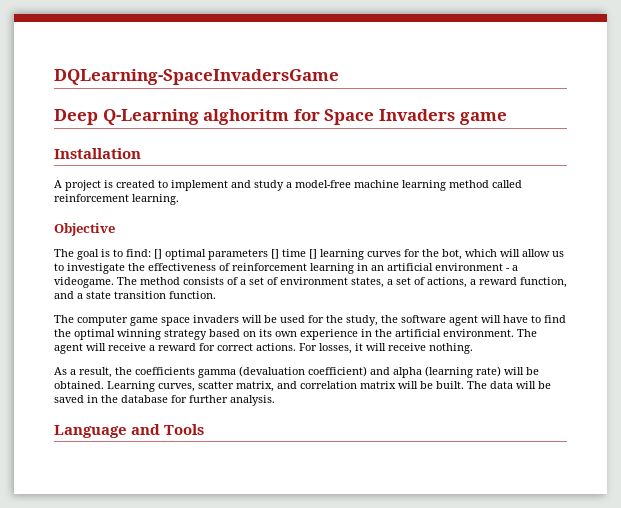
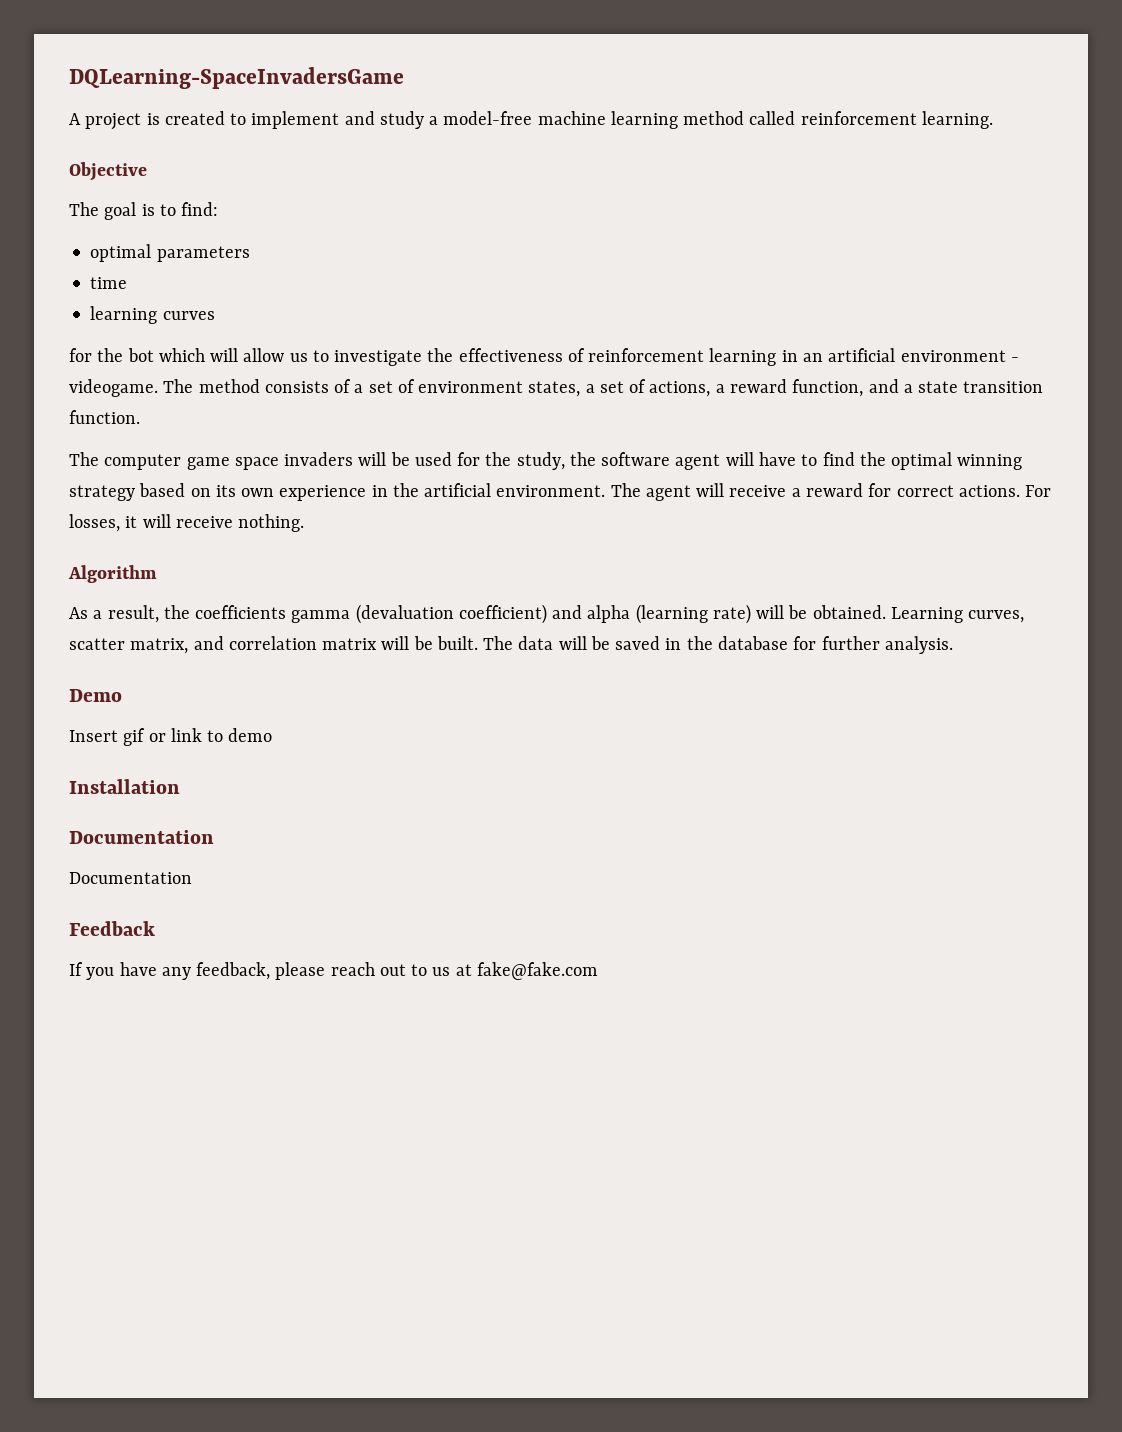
- Deep Q-Learning alghoritm for Space Invaders game
- Installation
- The goal is to find: [] optimal parameters [] time [] learning curves for the bot, which will allow us to investigate the effectiveness of reinforcement learning in an artificial environment - a videogame.
+ The goal is to find:
+ optimal parameters
+ time
+ learning curves
+ for the bot which will allow us to investigate the effectiveness of reinforcement learning in an artificial environment - videogame.
+ Algorithm
- Language and Tools
+ Demo
+ Insert gif or link to demo
+ Installation
+ Documentation
+ Documentation
+ Feedback
+ If you have any feedback, please reach out to us at fake@fake.com

